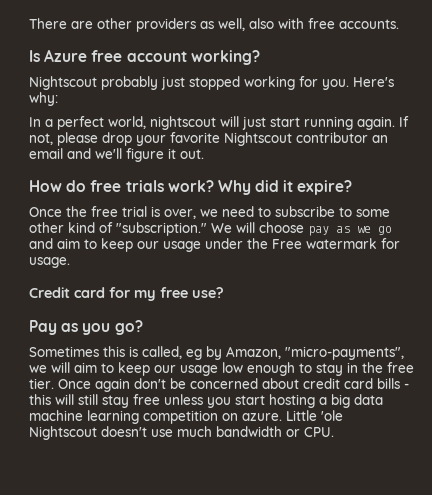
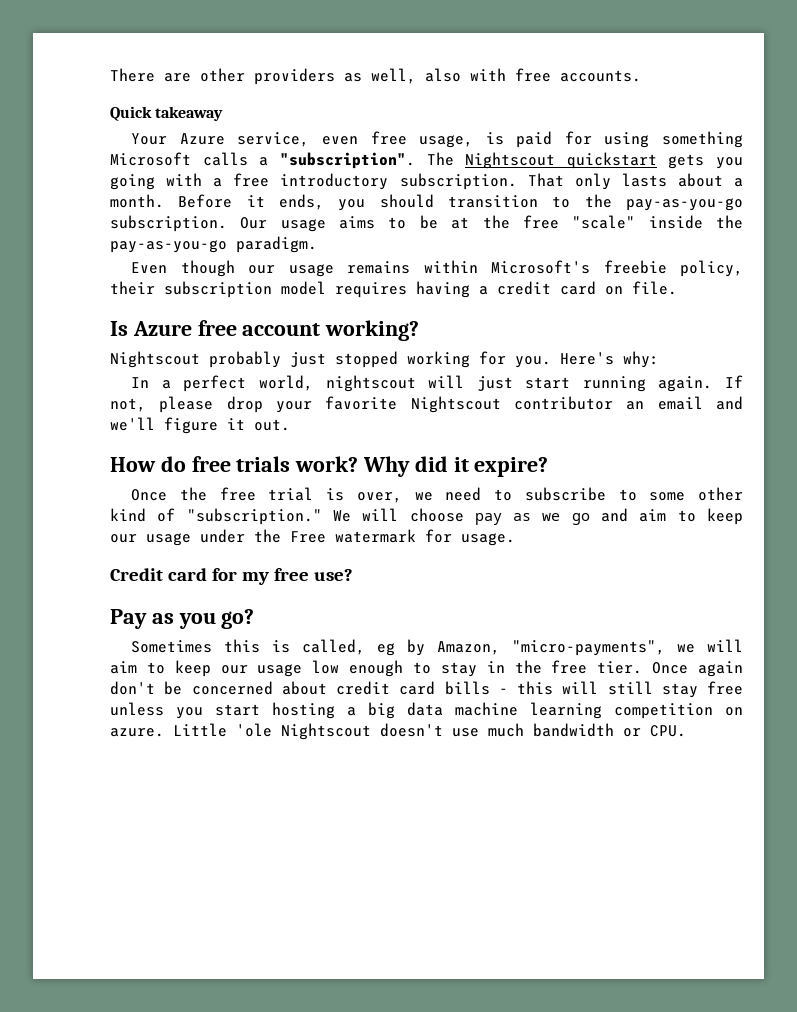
+ Quick takeaway
+ Your Azure service, even free usage, is paid for using something Microsoft calls a "subscription". The Nightscout quickstart gets you going with a free introductory subscription. That only lasts about a month. Before it ends, you should transition to the pay-as-you-go subscription. Our usage aims to be at the free "scale" inside the pay-as-you-go paradigm.
+ Even though our usage remains within Microsoft's freebie policy, their subscription model requires having a credit card on file.

